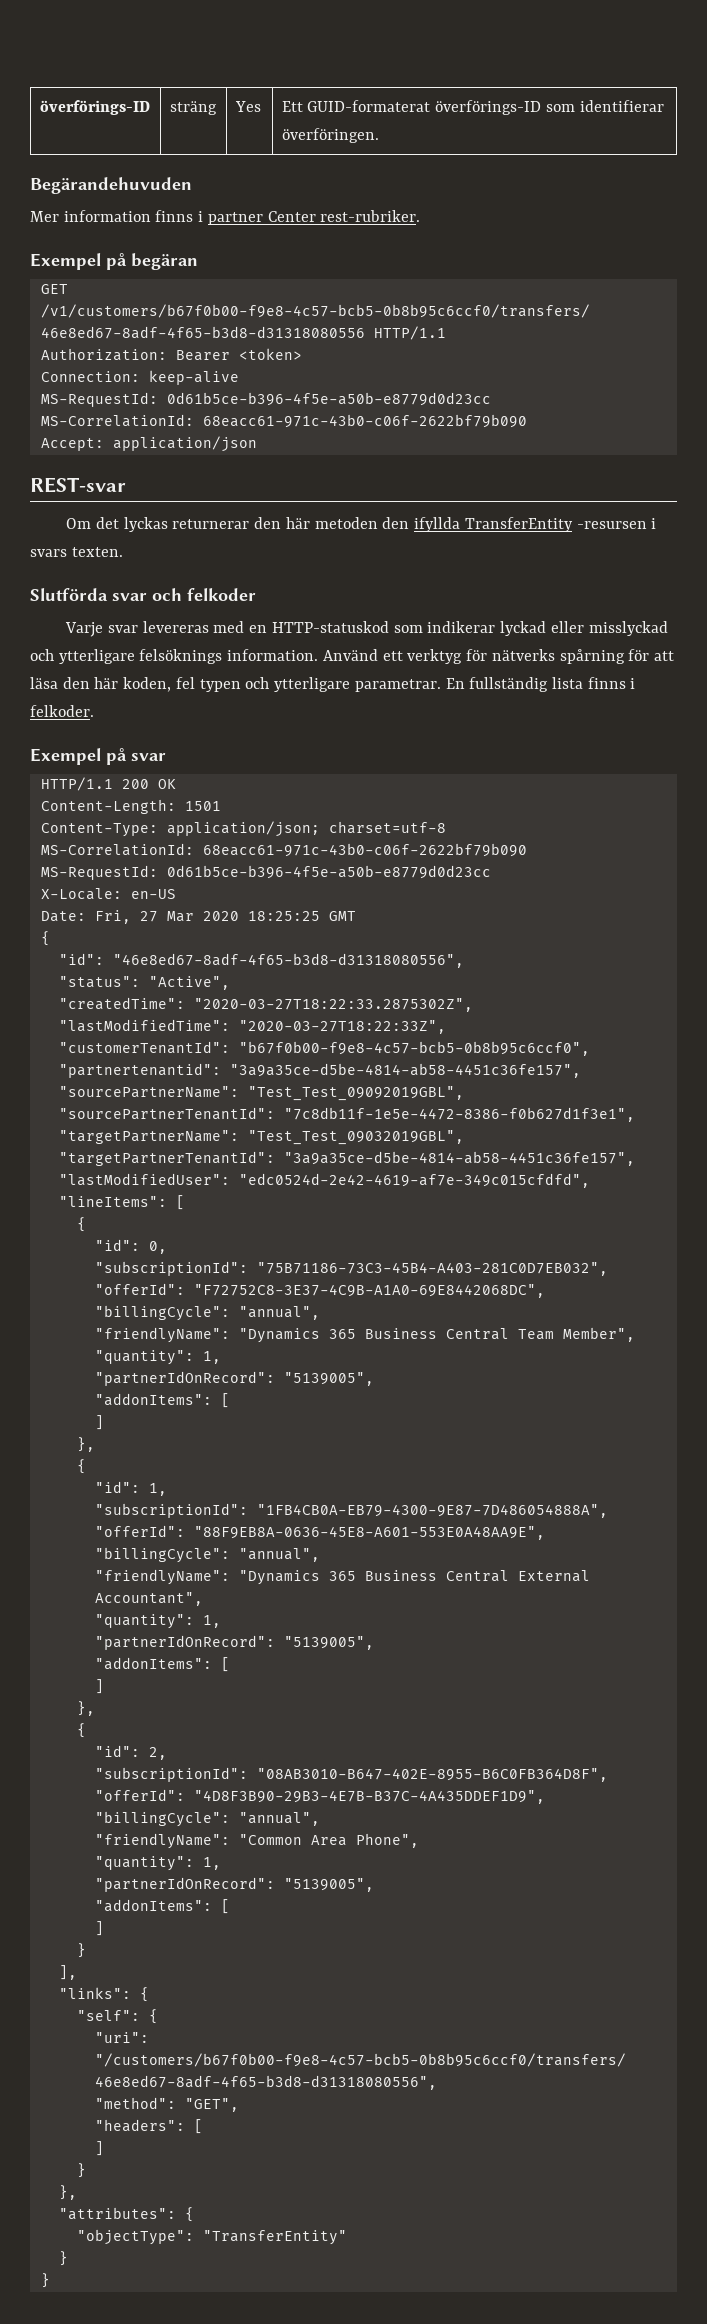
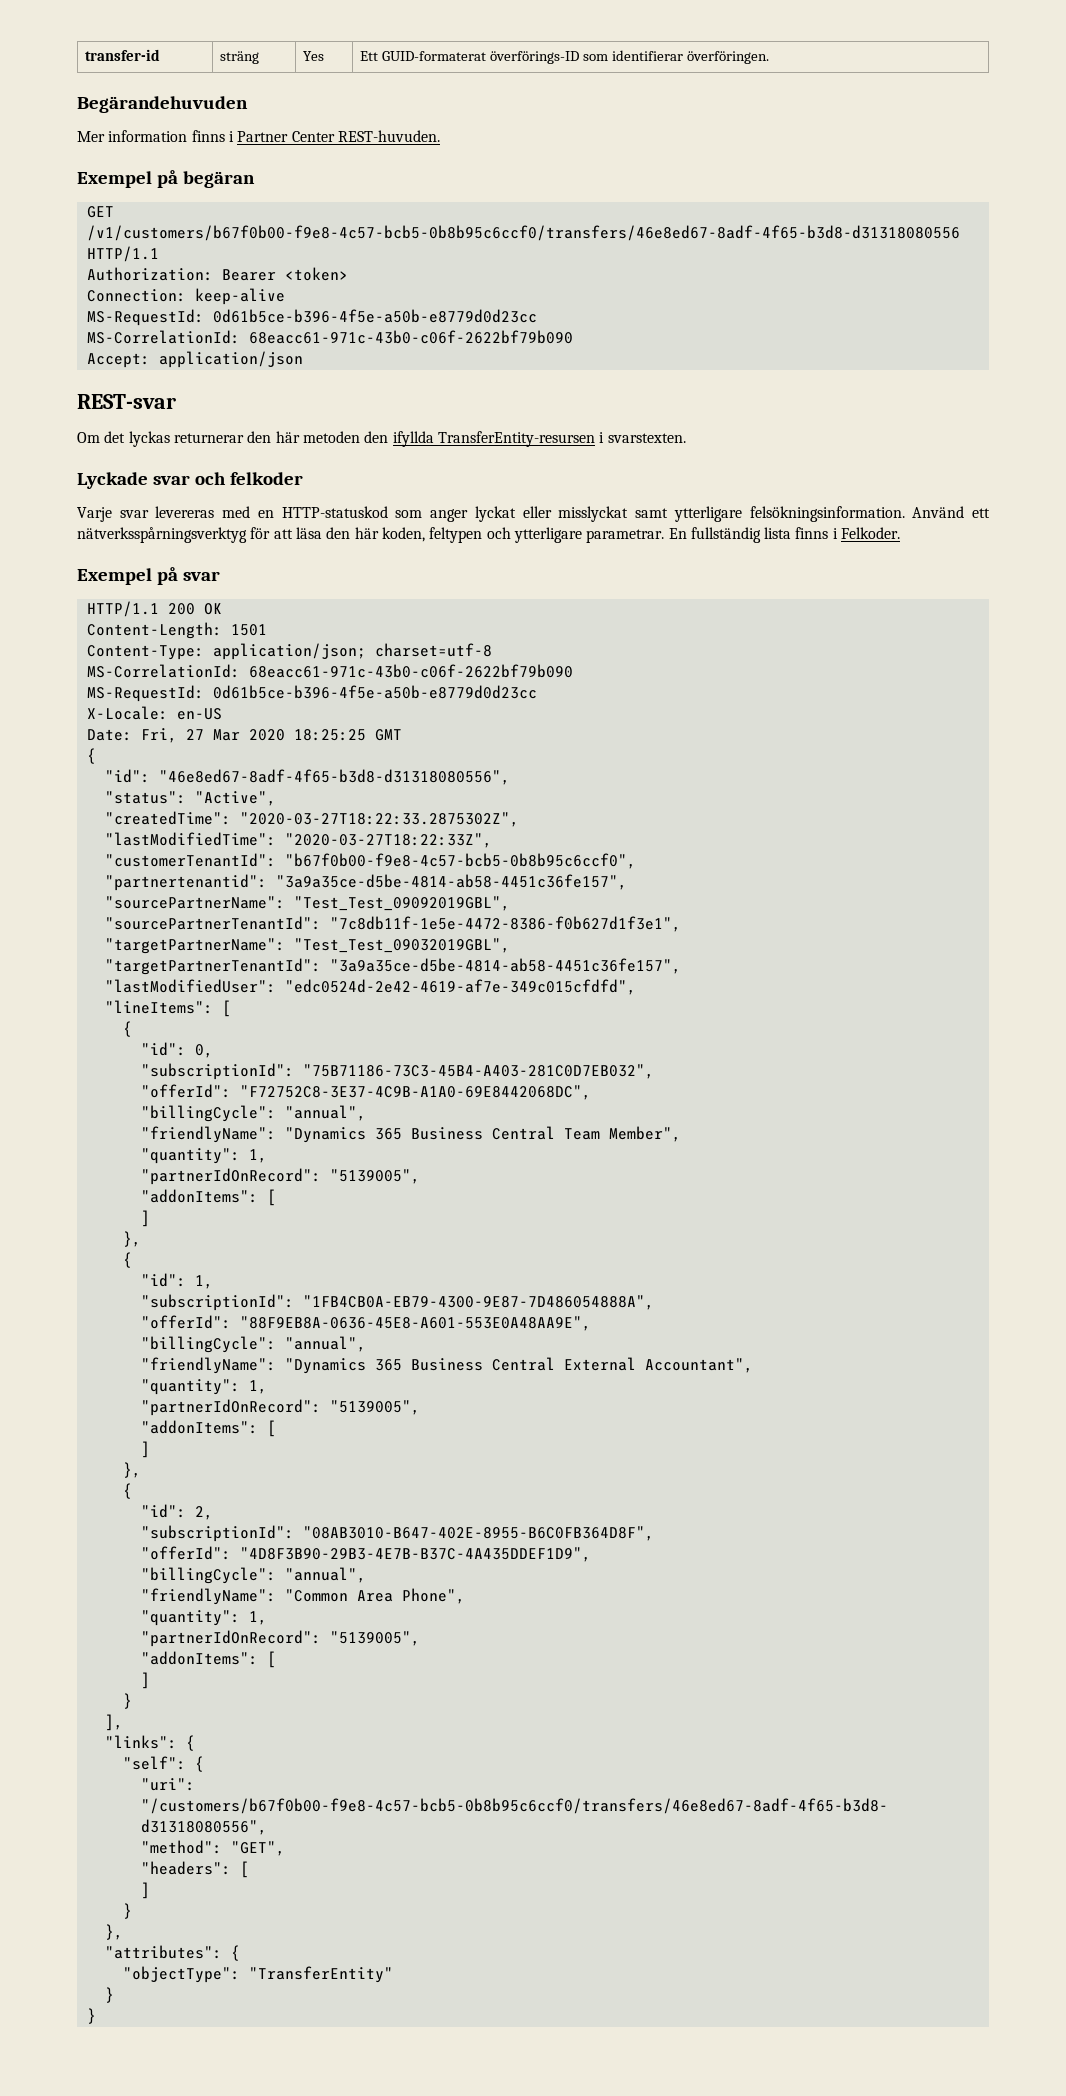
- överförings-ID | sträng | Yes | Ett GUID-formaterat överförings-ID som identifierar överföringen.
+ transfer-id | sträng | Yes | Ett GUID-formaterat överförings-ID som identifierar överföringen.
- Mer information finns i partner Center rest-rubriker.
+ Mer information finns i Partner Center REST-huvuden.
- Om det lyckas returnerar den här metoden den ifyllda TransferEntity -resursen i svars texten.
- Slutförda svar och felkoder
+ Om det lyckas returnerar den här metoden den ifyllda TransferEntity-resursen i svarstexten.
+ Lyckade svar och felkoder
- Varje svar levereras med en HTTP-statuskod som indikerar lyckad eller misslyckad och ytterligare felsöknings information. Använd ett verktyg för nätverks spårning för att läsa den här koden, fel typen och ytterligare parametrar.
+ Varje svar levereras med en HTTP-statuskod som anger lyckat eller misslyckat samt ytterligare felsökningsinformation. Använd ett nätverksspårningsverktyg för att läsa den här koden, feltypen och ytterligare parametrar.
- En fullständig lista finns i felkoder.
+ En fullständig lista finns i Felkoder.

